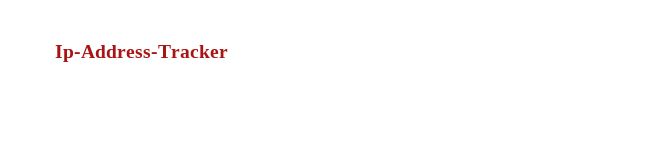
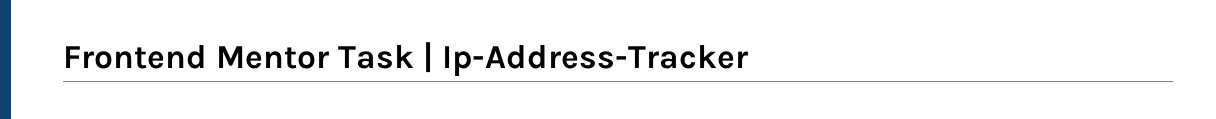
- Ip-Address-Tracker
+ Frontend Mentor Task | Ip-Address-Tracker

